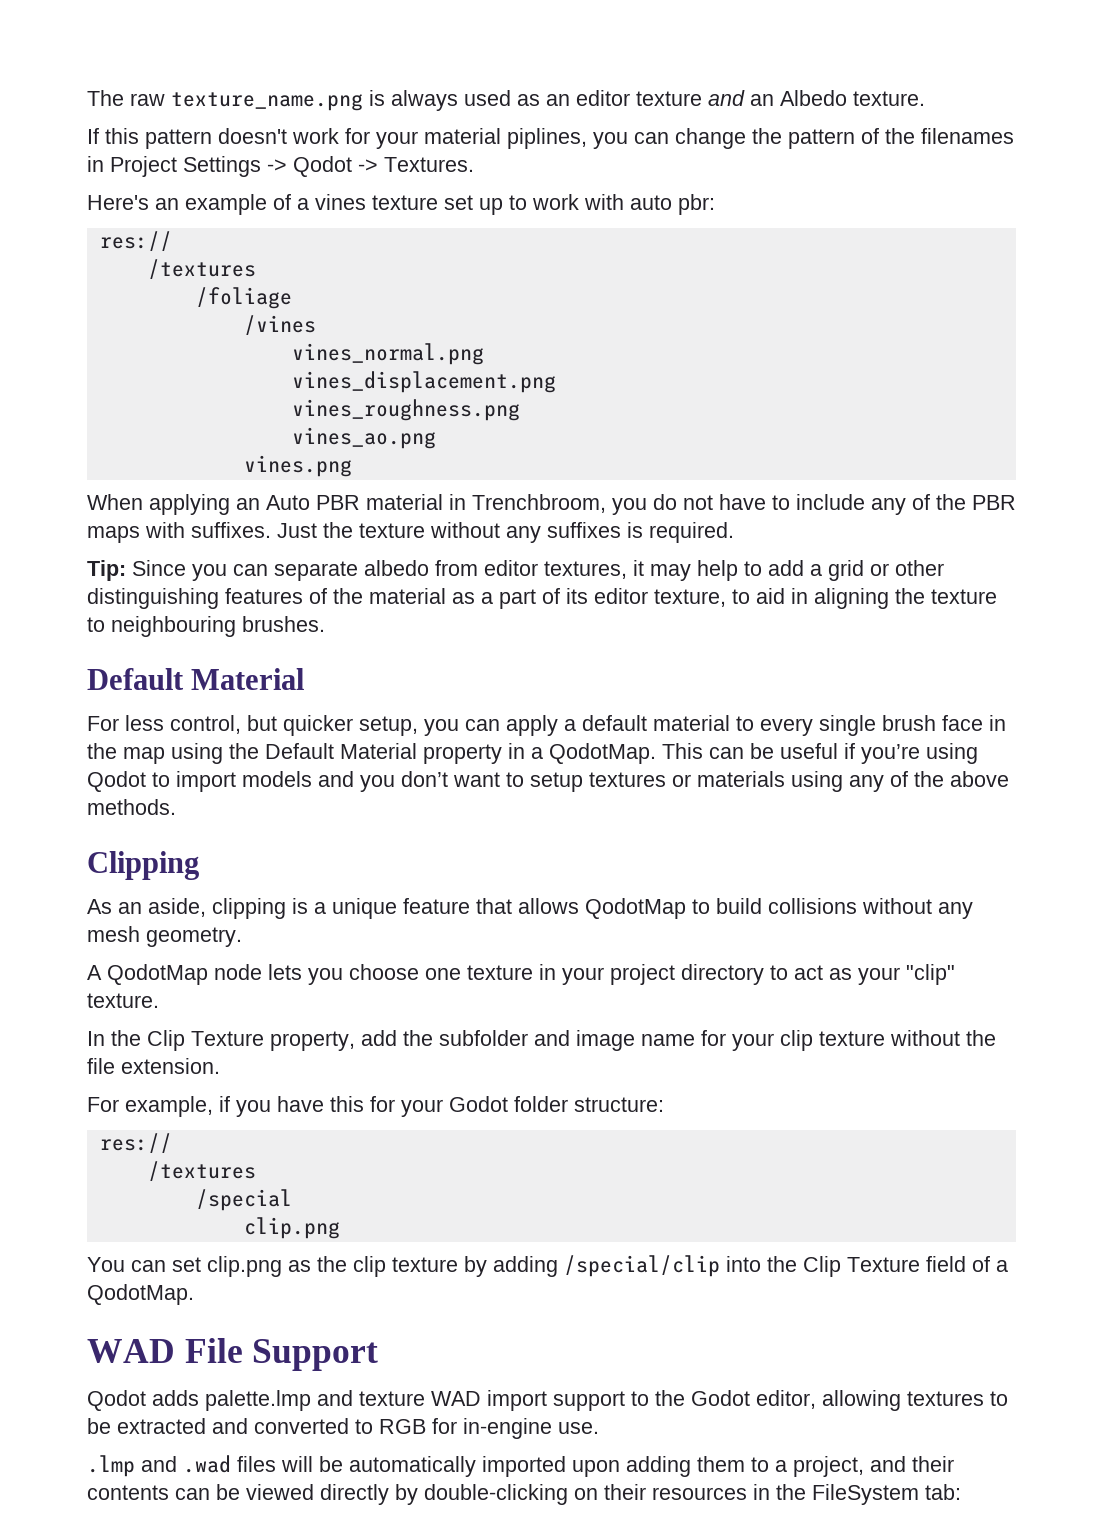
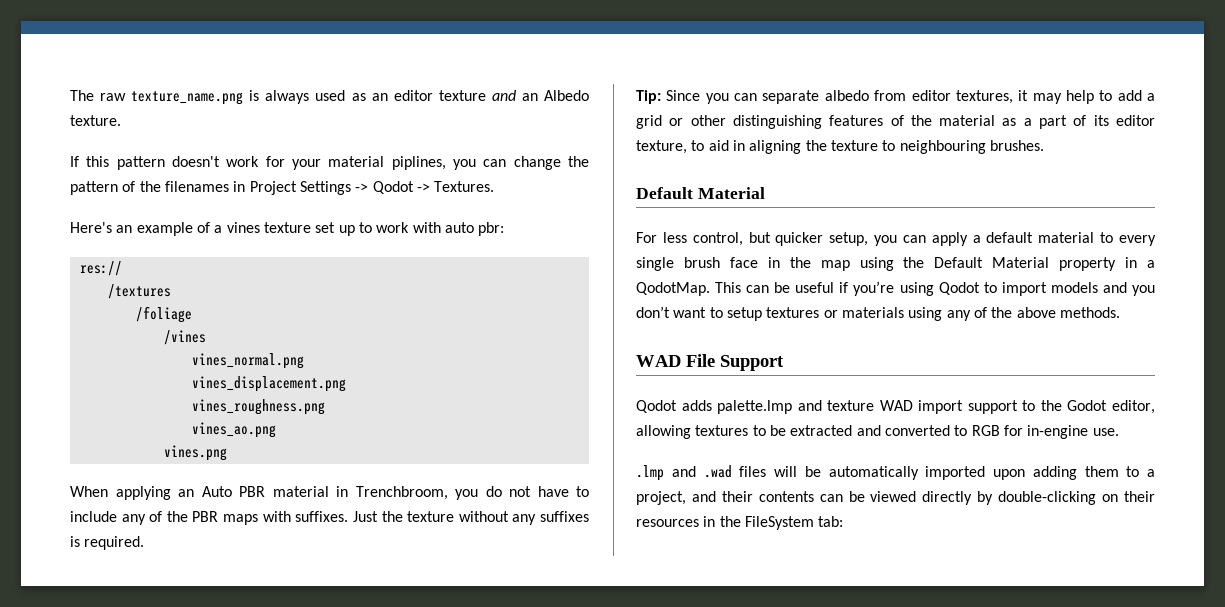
- Clipping
- As an aside, clipping is a unique feature that allows QodotMap to build collisions without any mesh geometry.
- A QodotMap node lets you choose one texture in your project directory to act as your "clip" texture.
- In the Clip Texture property, add the subfolder and image name for your clip texture without the file extension.
- For example, if you have this for your Godot folder structure:
- res://
- /textures
- /special
- clip.png
- You can set clip.png as the clip texture by adding /special/clip into the Clip Texture field of a QodotMap.

